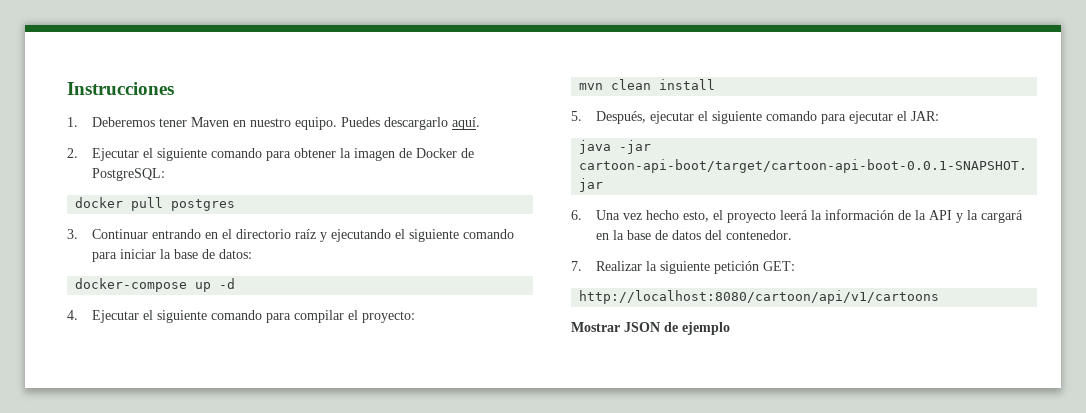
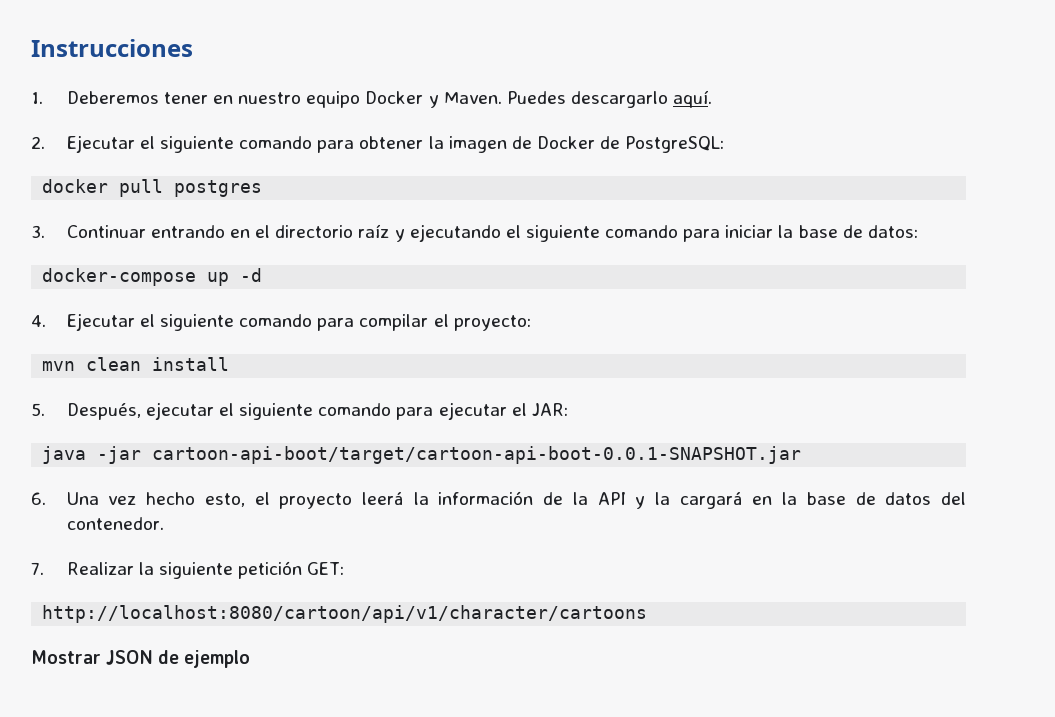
- 1. Deberemos tener Maven en nuestro equipo.
+ 1. Deberemos tener en nuestro equipo Docker y Maven.
- http://localhost:8080/cartoon/api/v1/cartoons
+ http://localhost:8080/cartoon/api/v1/character/cartoons

